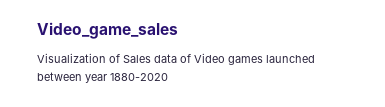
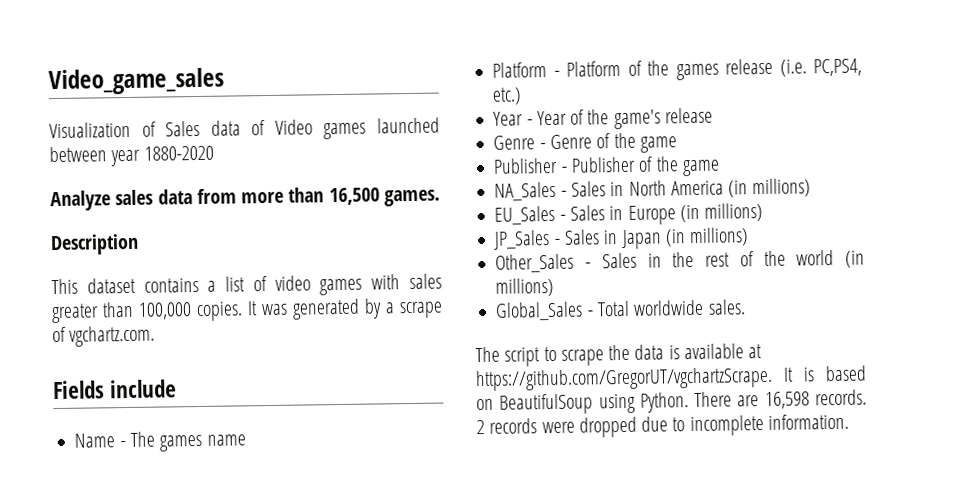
+ Analyze sales data from more than 16,500 games.
+ Description
+ This dataset contains a list of video games with sales greater than 100,000 copies. It was generated by a scrape of vgchartz.com.
+ Fields include
+ Name - The games name
+ Platform - Platform of the games release (i.e. PC,PS4, etc.)
+ Year - Year of the game's release
+ Genre - Genre of the game
+ Publisher - Publisher of the game
+ NA_Sales - Sales in North America (in millions)
+ EU_Sales - Sales in Europe (in millions)
+ JP_Sales - Sales in Japan (in millions)
+ Other_Sales - Sales in the rest of the world (in millions)
+ Global_Sales - Total worldwide sales.
+ The script to scrape the data is available at https://github.com/GregorUT/vgchartzScrape. It is based on BeautifulSoup using Python. There are 16,598 records. 2 records were dropped due to incomplete information.

